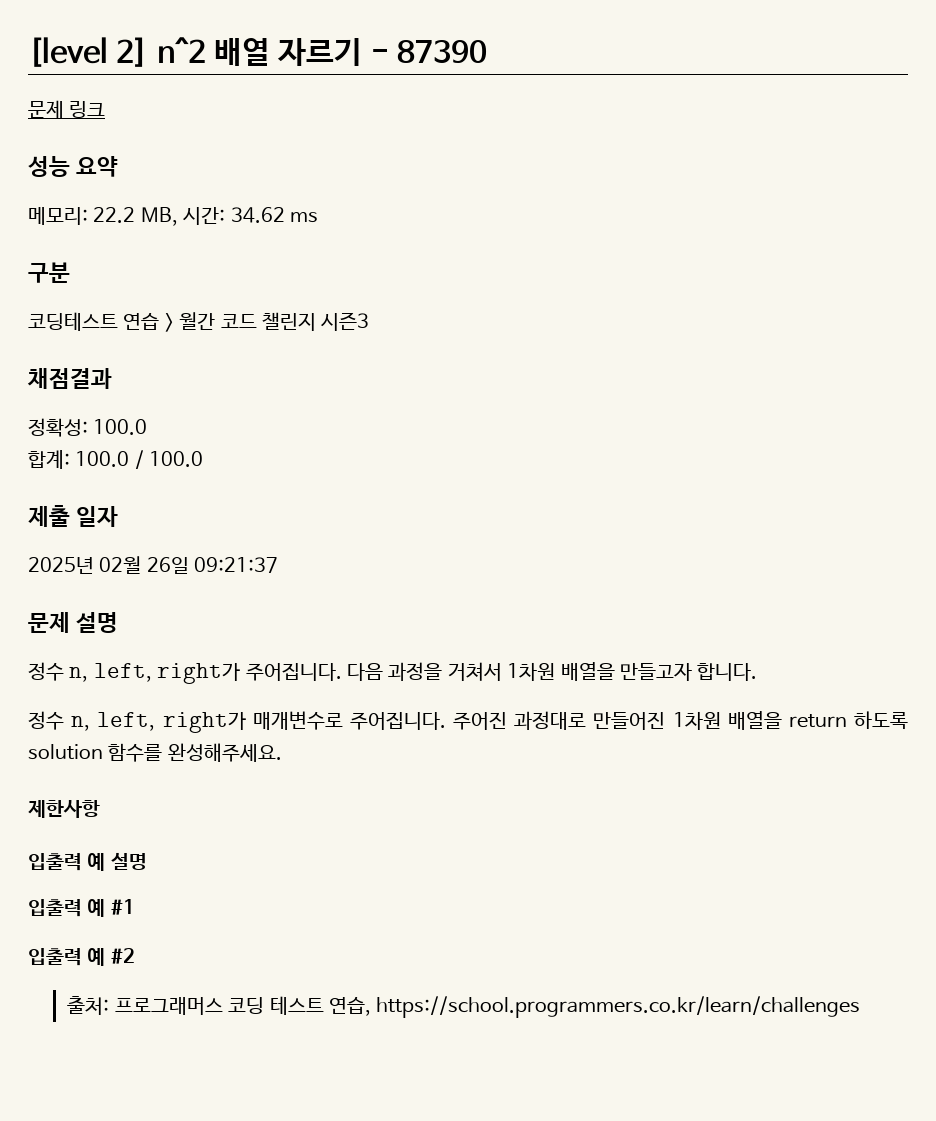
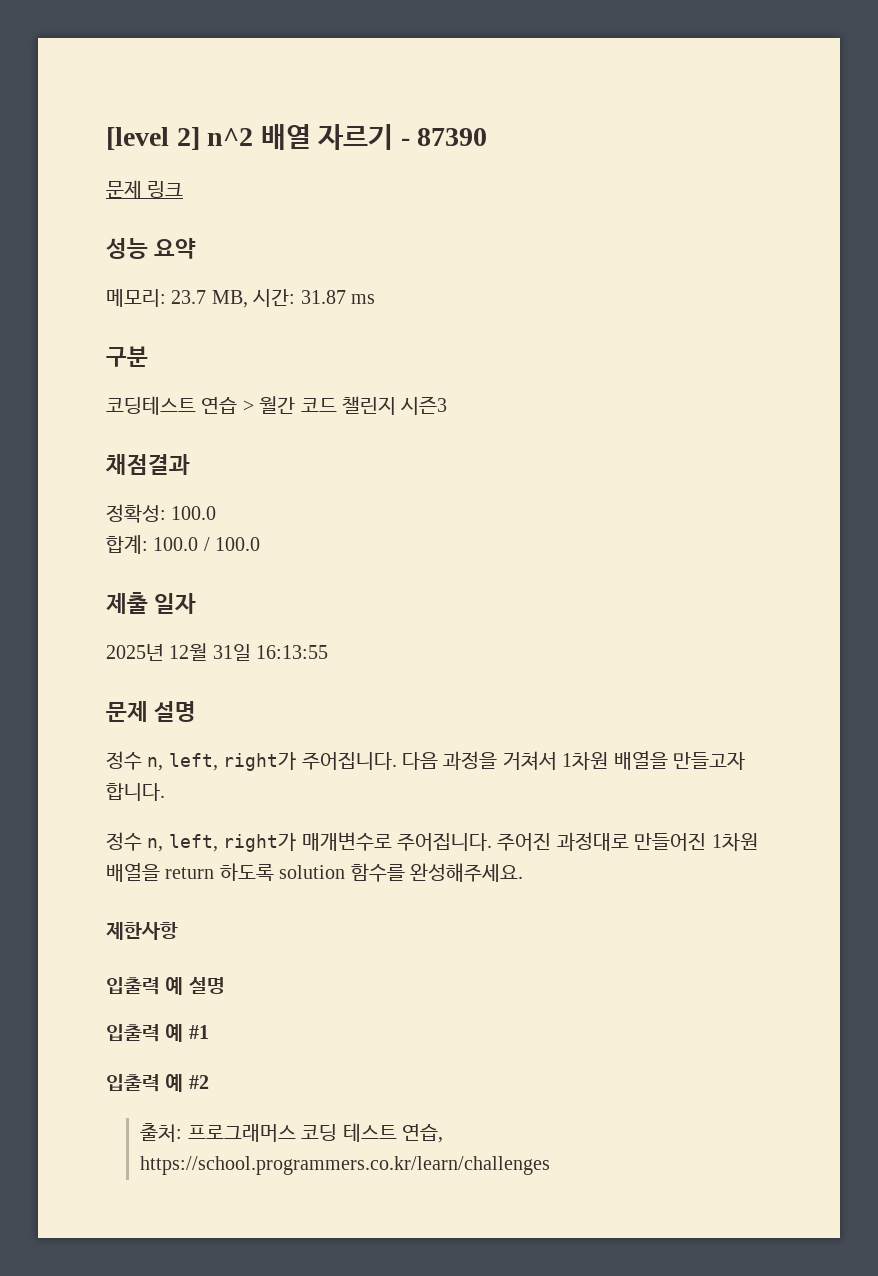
- 메모리: 22.2 MB, 시간: 34.62 ms
+ 메모리: 23.7 MB, 시간: 31.87 ms
- 2025년 02월 26일 09:21:37
+ 2025년 12월 31일 16:13:55

